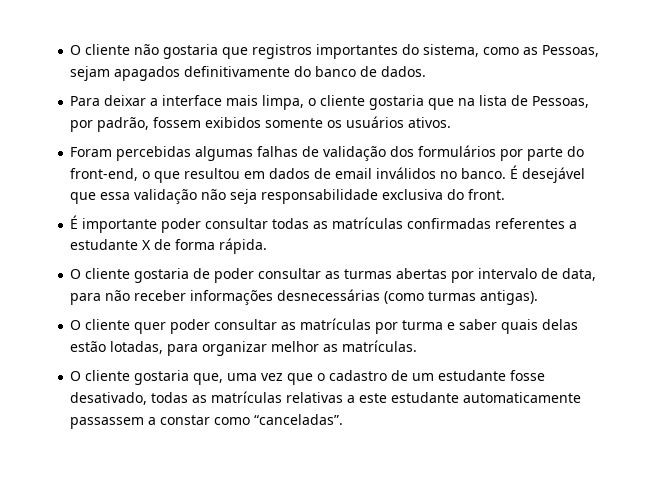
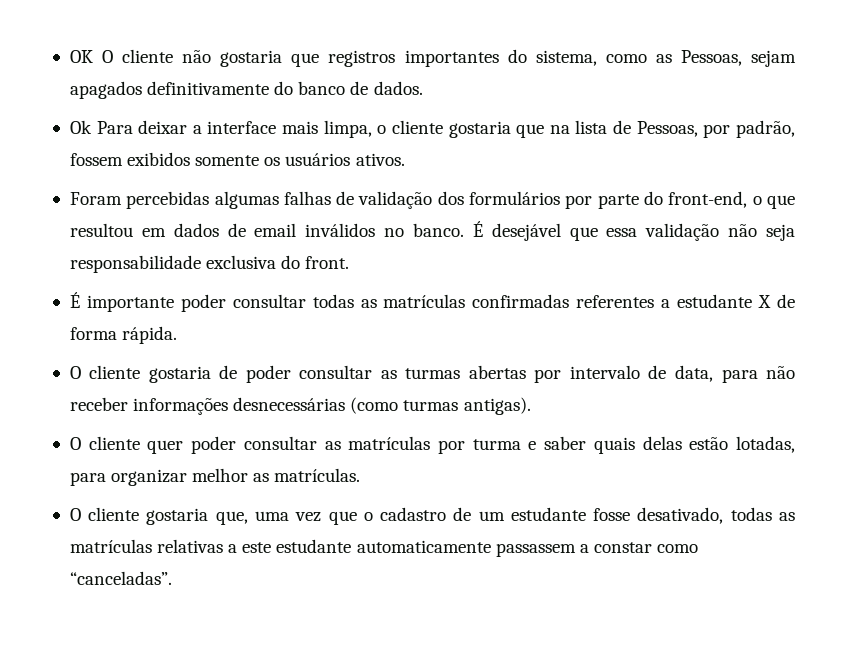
- O cliente não gostaria que registros importantes do sistema, como as Pessoas, sejam apagados definitivamente do banco de dados.
+ OK O cliente não gostaria que registros importantes do sistema, como as Pessoas, sejam apagados definitivamente do banco de dados.
- Para deixar a interface mais limpa, o cliente gostaria que na lista de Pessoas, por padrão, fossem exibidos somente os usuários ativos.
+ Ok Para deixar a interface mais limpa, o cliente gostaria que na lista de Pessoas, por padrão, fossem exibidos somente os usuários ativos.

